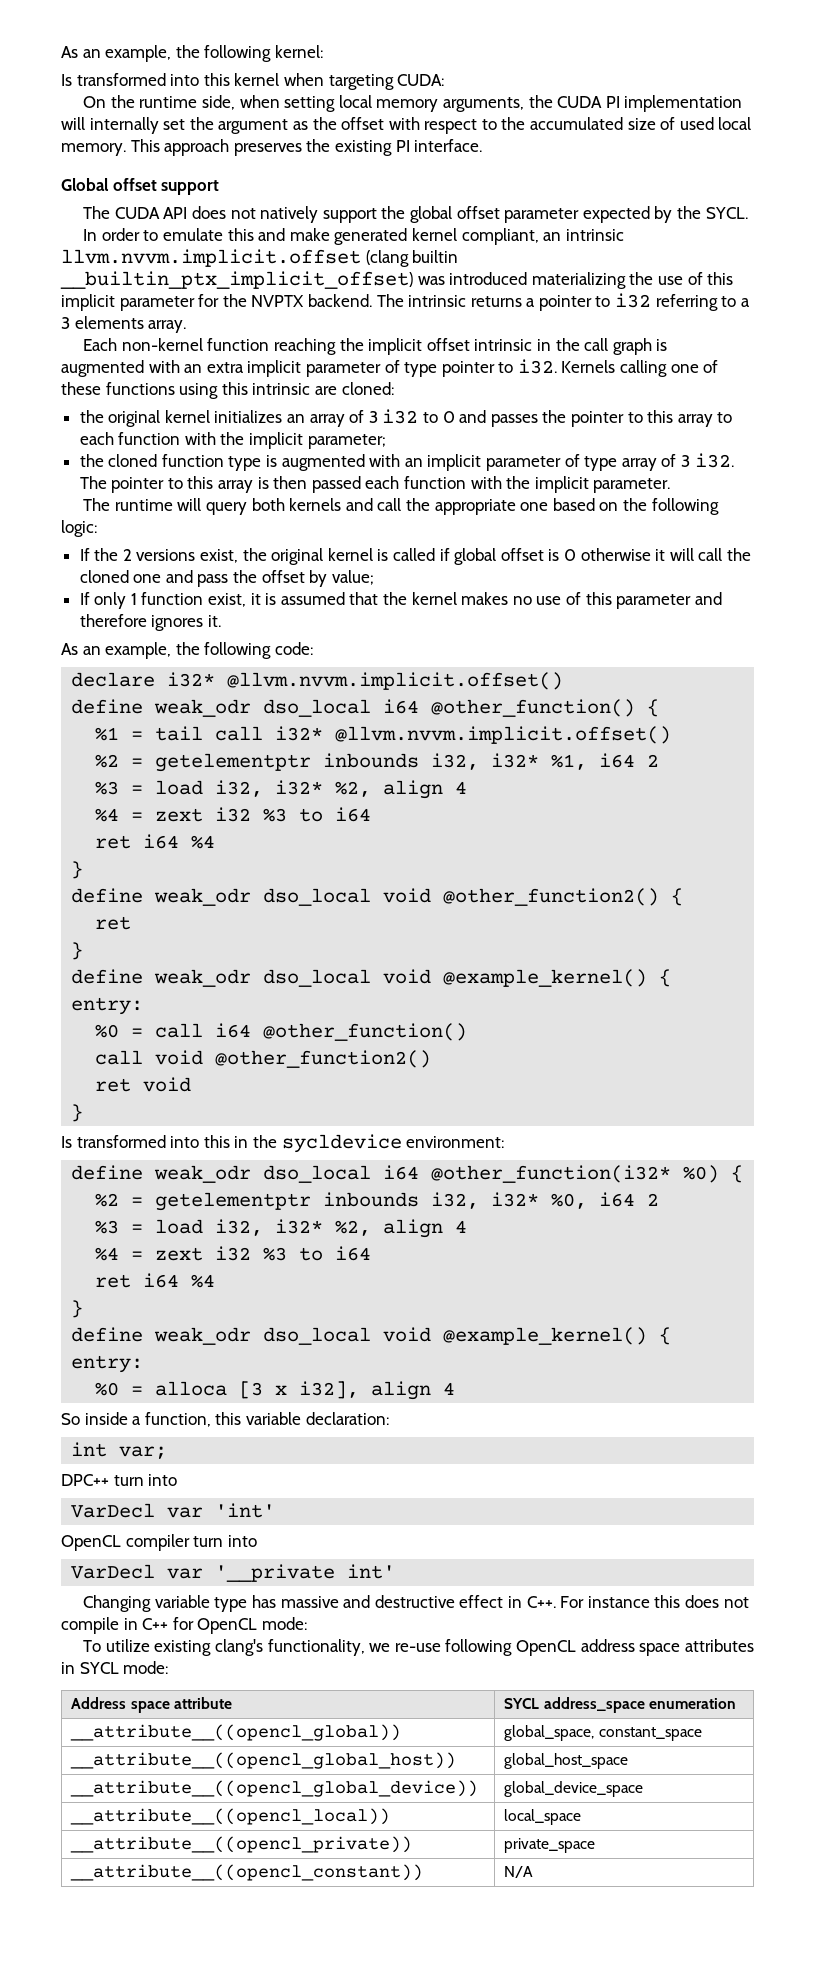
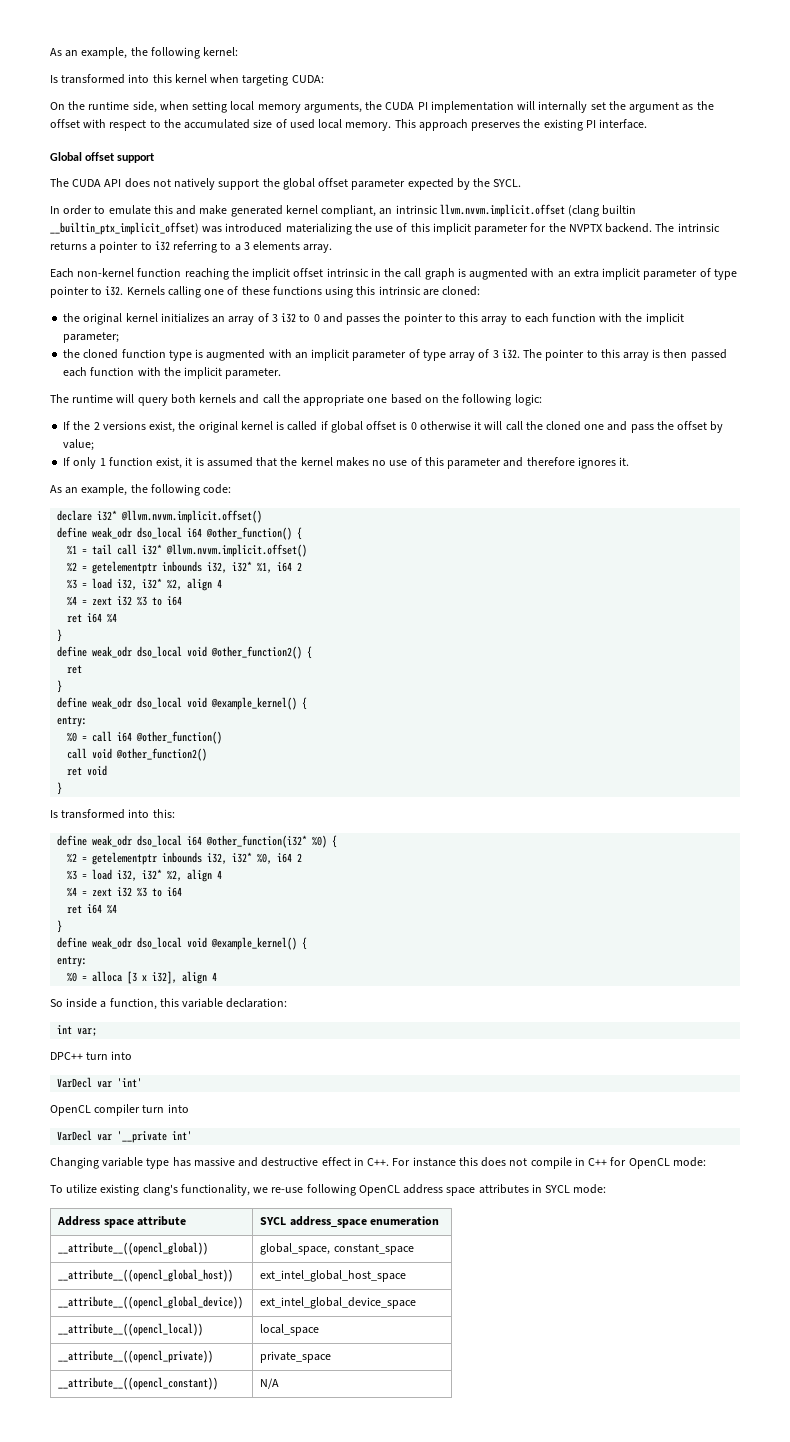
- Is transformed into this in the sycldevice environment:
+ Is transformed into this:
- __attribute__((opencl_global_host)) | global_host_space
+ __attribute__((opencl_global_host)) | ext_intel_global_host_space
- __attribute__((opencl_global_device)) | global_device_space
+ __attribute__((opencl_global_device)) | ext_intel_global_device_space

